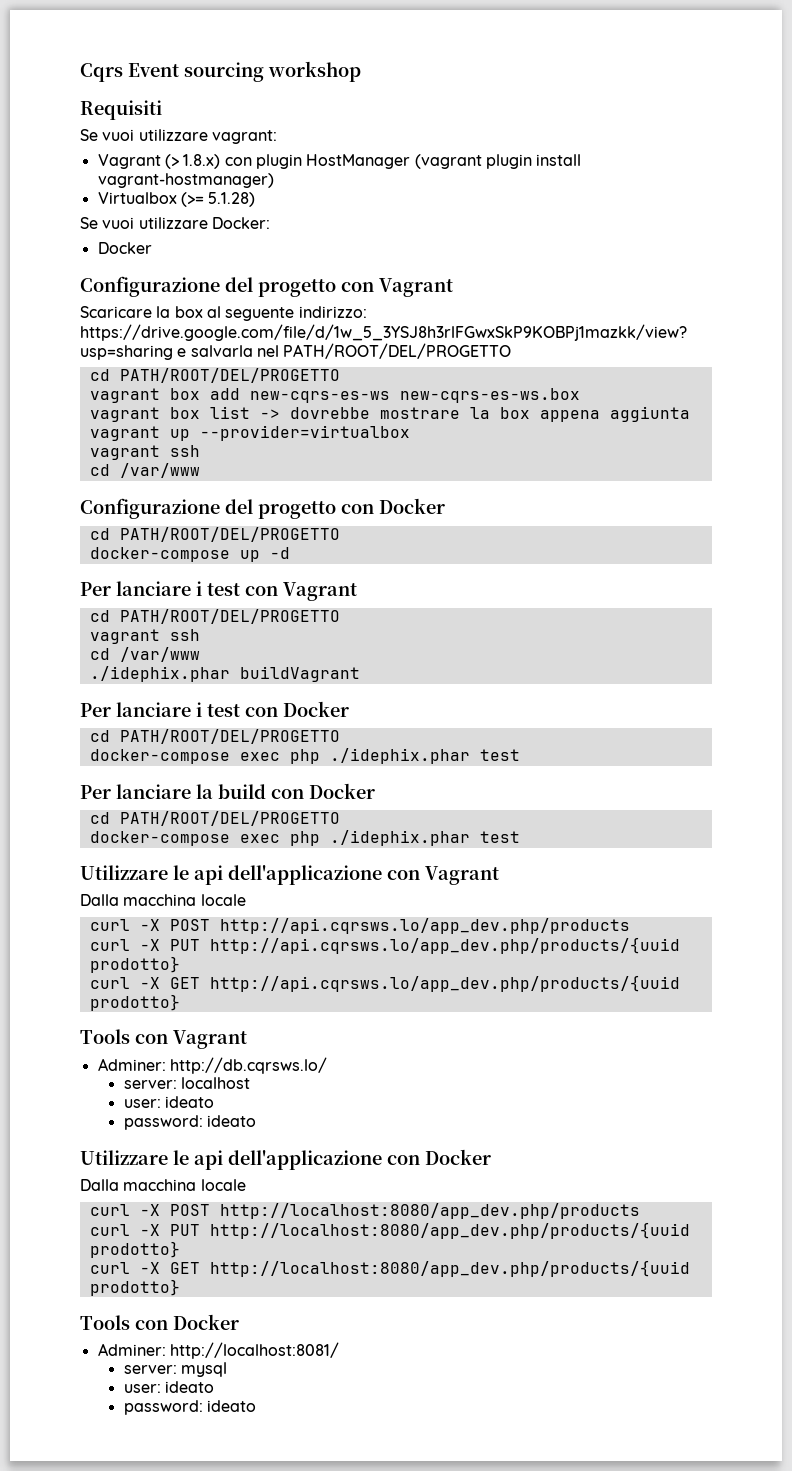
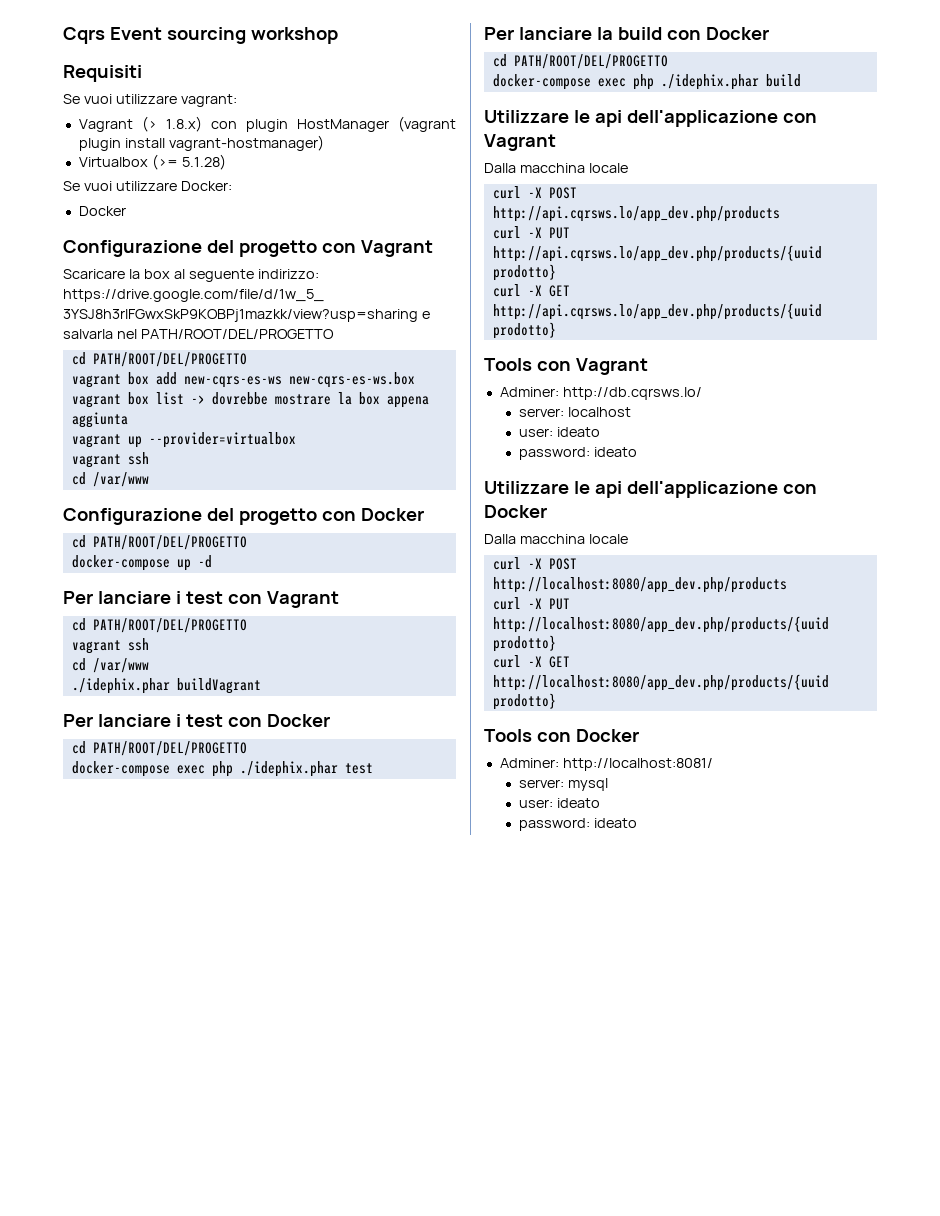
  Per lanciare la build con Docker
  cd PATH/ROOT/DEL/PROGETTO
- docker-compose exec php ./idephix.phar test
+ docker-compose exec php ./idephix.phar build

